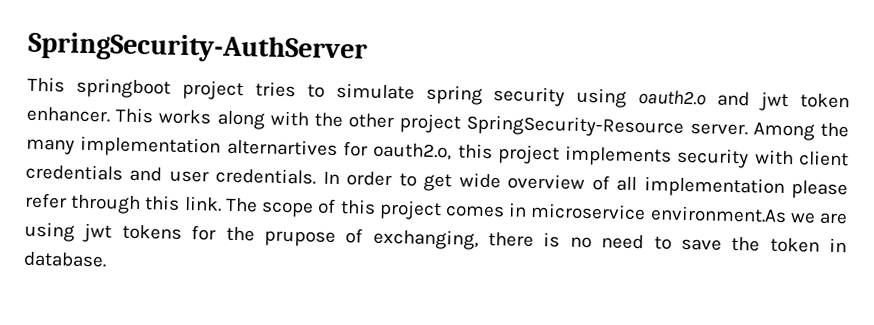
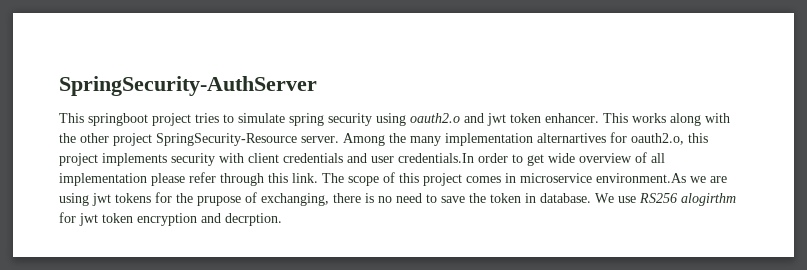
- Among the many implementation alternartives for oauth2.o, this project implements security with client credentials and user credentials. In order to get wide overview of all implementation please refer through this link.
+ Among the many implementation alternartives for oauth2.o, this project implements security with client credentials and user credentials.In order to get wide overview of all implementation please refer through this link.
+ We use RS256 alogirthm for jwt token encryption and decrption.

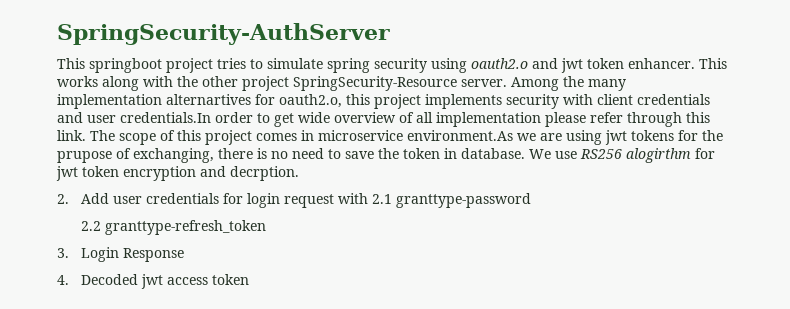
+ 2. Add user credentials for login request with 2.1 granttype-password
+ 2.2 granttype-refresh_token
+ 3. Login Response
+ 4. Decoded jwt access token

